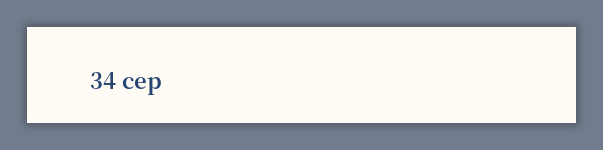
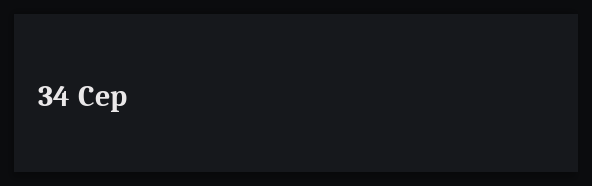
- 34 cep
+ 34 Cep

